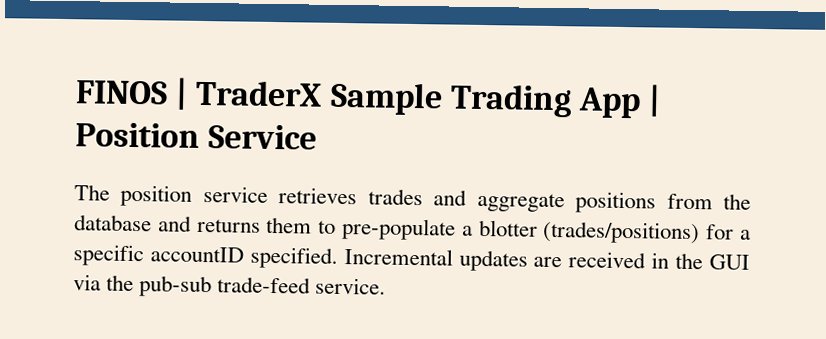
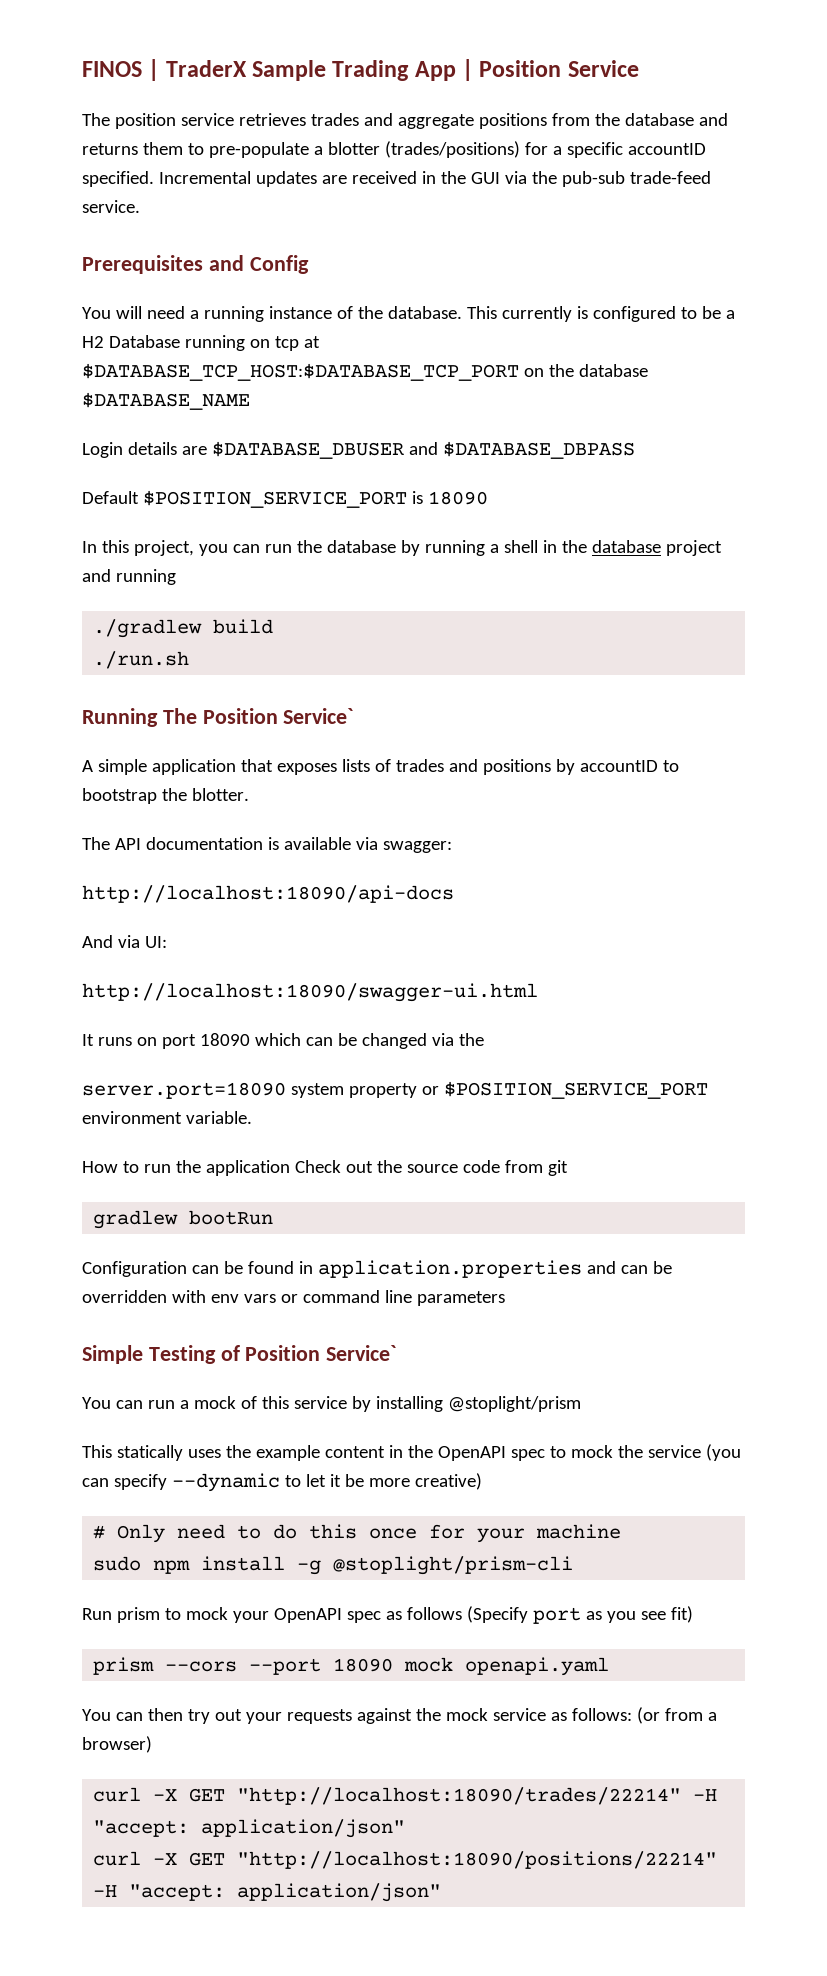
+ Prerequisites and Config
+ You will need a running instance of the database. This currently is configured to be a H2 Database running on tcp at $DATABASE_TCP_HOST:$DATABASE_TCP_PORT on the database $DATABASE_NAME
+ Login details are $DATABASE_DBUSER and $DATABASE_DBPASS
+ Default $POSITION_SERVICE_PORT is 18090
+ In this project, you can run the database by running a shell in the database project and running
+ ./gradlew build
+ ./run.sh
+ Running The Position Service`
+ A simple application that exposes lists of trades and positions by accountID to bootstrap the blotter.
+ The API documentation is available via swagger:
+ http://localhost:18090/api-docs
+ And via UI:
+ http://localhost:18090/swagger-ui.html
+ It runs on port 18090 which can be changed via the
+ server.port=18090 system property or $POSITION_SERVICE_PORT environment variable.
+ How to run the application Check out the source code from git
+ gradlew bootRun
+ Configuration can be found in application.properties and can be overridden with env vars or command line parameters
+ Simple Testing of Position Service`
+ You can run a mock of this service by installing @stoplight/prism
+ This statically uses the example content in the OpenAPI spec to mock the service (you can specify --dynamic to let it be more creative)
+ # Only need to do this once for your machine
+ sudo npm install -g @stoplight/prism-cli
+ Run prism to mock your OpenAPI spec as follows (Specify port as you see fit)
+ prism --cors --port 18090 mock openapi.yaml
+ You can then try out your requests against the mock service as follows: (or from a browser)
+ curl -X GET "http://localhost:18090/trades/22214" -H "accept: application/json"
+ curl -X GET "http://localhost:18090/positions/22214" -H "accept: application/json"

